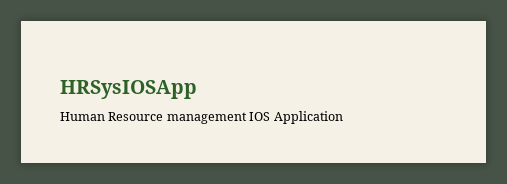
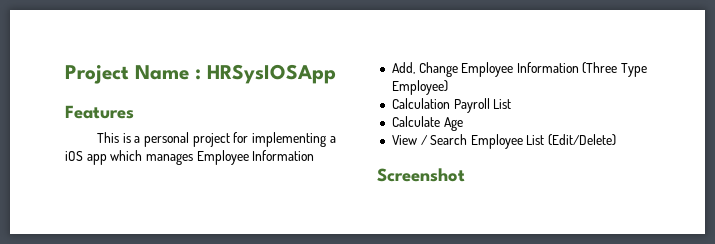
- HRSysIOSApp
- Human Resource management IOS Application
+ Project Name : HRSysIOSApp
+ Features
+ This is a personal project for implementing a iOS app which manages Employee Information
+ Add, Change Employee Information (Three Type Employee)
+ Calculation Payroll List
+ Calculate Age
+ View / Search Employee List (Edit/Delete)
+ Screenshot

